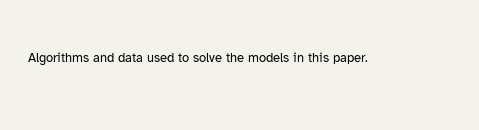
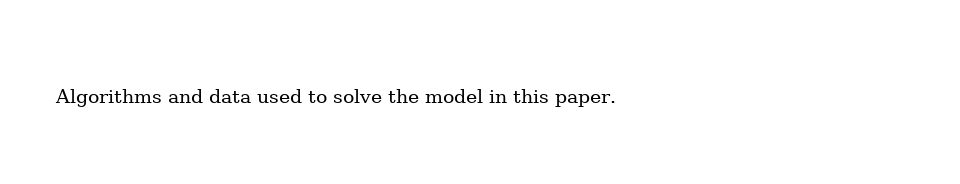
- Algorithms and data used to solve the models in this paper.
+ Algorithms and data used to solve the model in this paper.

